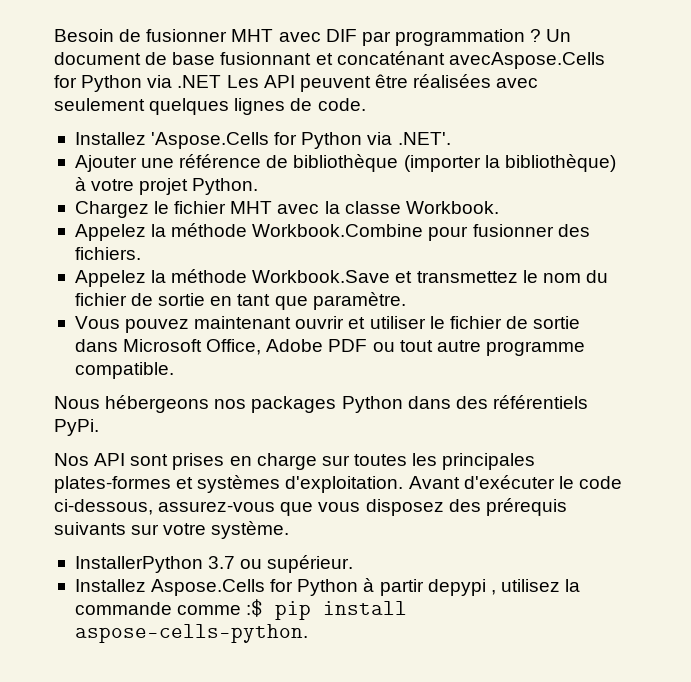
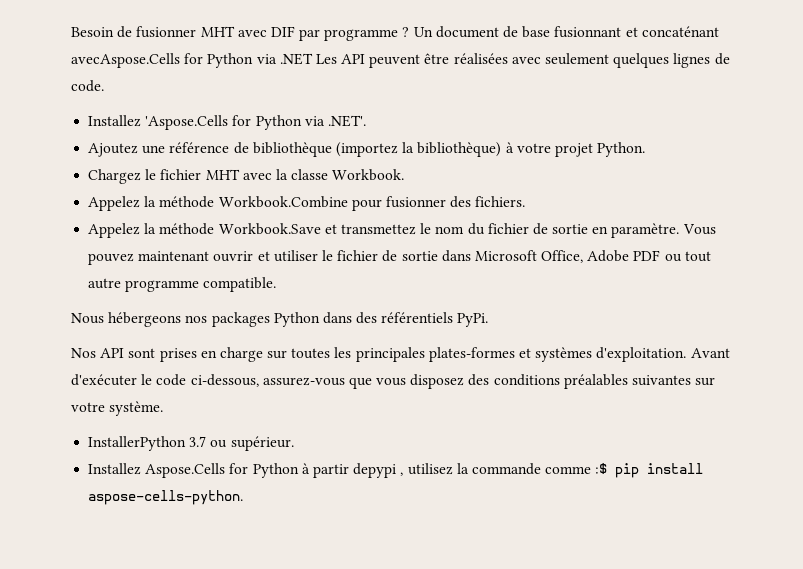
- Besoin de fusionner MHT avec DIF par programmation ?
+ Besoin de fusionner MHT avec DIF par programme ?
- Ajouter une référence de bibliothèque (importer la bibliothèque) à votre projet Python.
+ Ajoutez une référence de bibliothèque (importez la bibliothèque) à votre projet Python.
- Appelez la méthode Workbook.Save et transmettez le nom du fichier de sortie en tant que paramètre.
- Vous pouvez maintenant ouvrir et utiliser le fichier de sortie dans Microsoft Office, Adobe PDF ou tout autre programme compatible.
+ Appelez la méthode Workbook.Save et transmettez le nom du fichier de sortie en paramètre. Vous pouvez maintenant ouvrir et utiliser le fichier de sortie dans Microsoft Office, Adobe PDF ou tout autre programme compatible.
- Avant d'exécuter le code ci-dessous, assurez-vous que vous disposez des prérequis suivants sur votre système.
+ Avant d'exécuter le code ci-dessous, assurez-vous que vous disposez des conditions préalables suivantes sur votre système.

